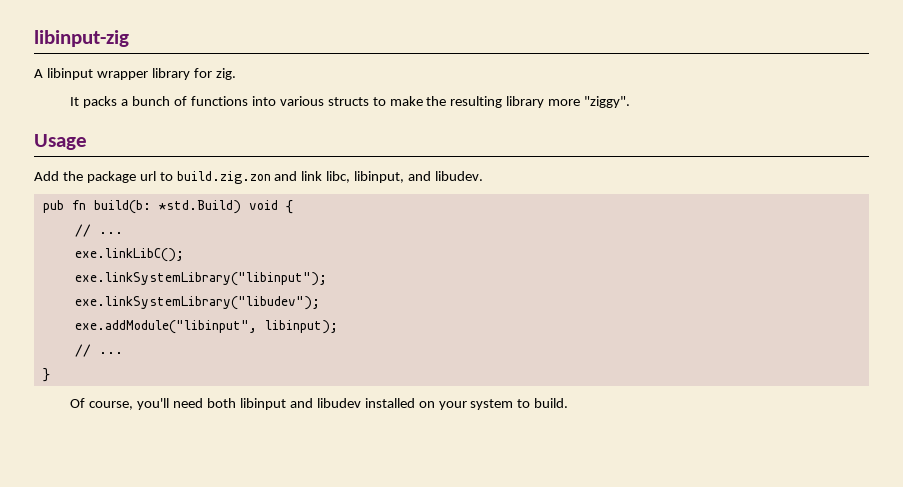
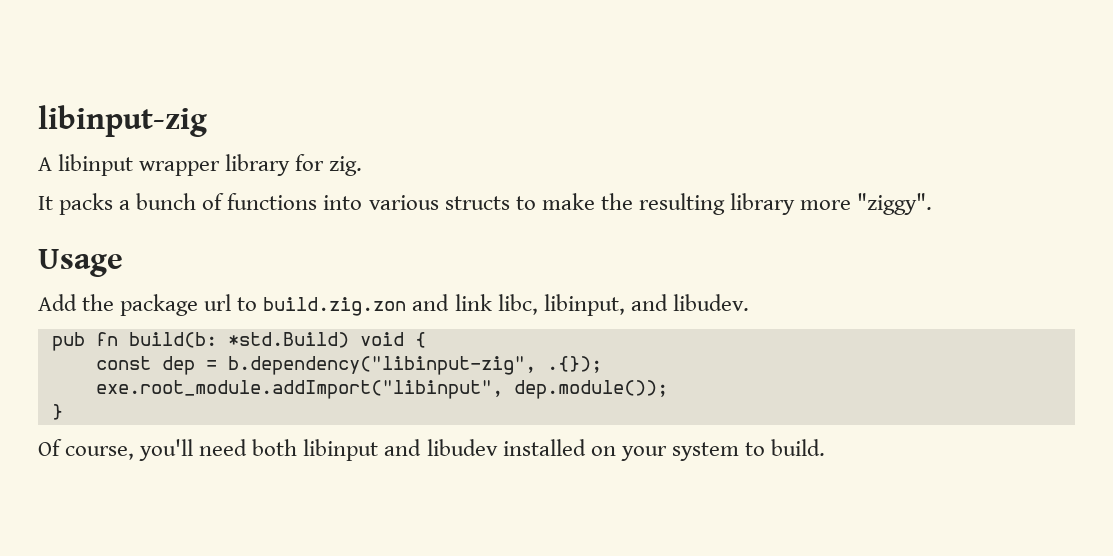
  pub fn build(b: *std.Build) void {
- // ...
- exe.linkLibC();
- exe.linkSystemLibrary("libinput");
- exe.linkSystemLibrary("libudev");
- exe.addModule("libinput", libinput);
- // ...
+ const dep = b.dependency("libinput-zig", .{});
+ exe.root_module.addImport("libinput", dep.module());

